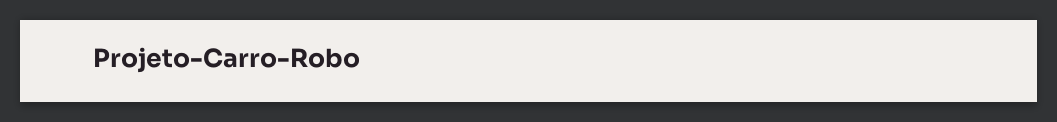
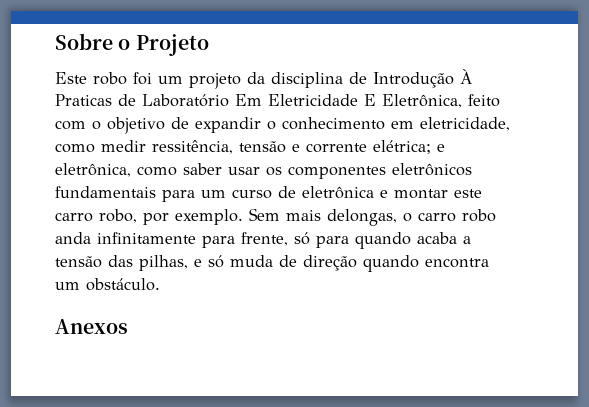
- Projeto-Carro-Robo
+ Sobre o Projeto
+ Este robo foi um projeto da disciplina de Introdução À Praticas de Laboratório Em Eletricidade E Eletrônica, feito com o objetivo de expandir o conhecimento em eletricidade, como medir ressitência, tensão e corrente elétrica; e eletrônica, como saber usar os componentes eletrônicos fundamentais para um curso de eletrônica e montar este carro robo, por exemplo. Sem mais delongas, o carro robo anda infinitamente para frente, só para quando acaba a tensão das pilhas, e só muda de direção quando encontra um obstáculo.
+ Anexos

